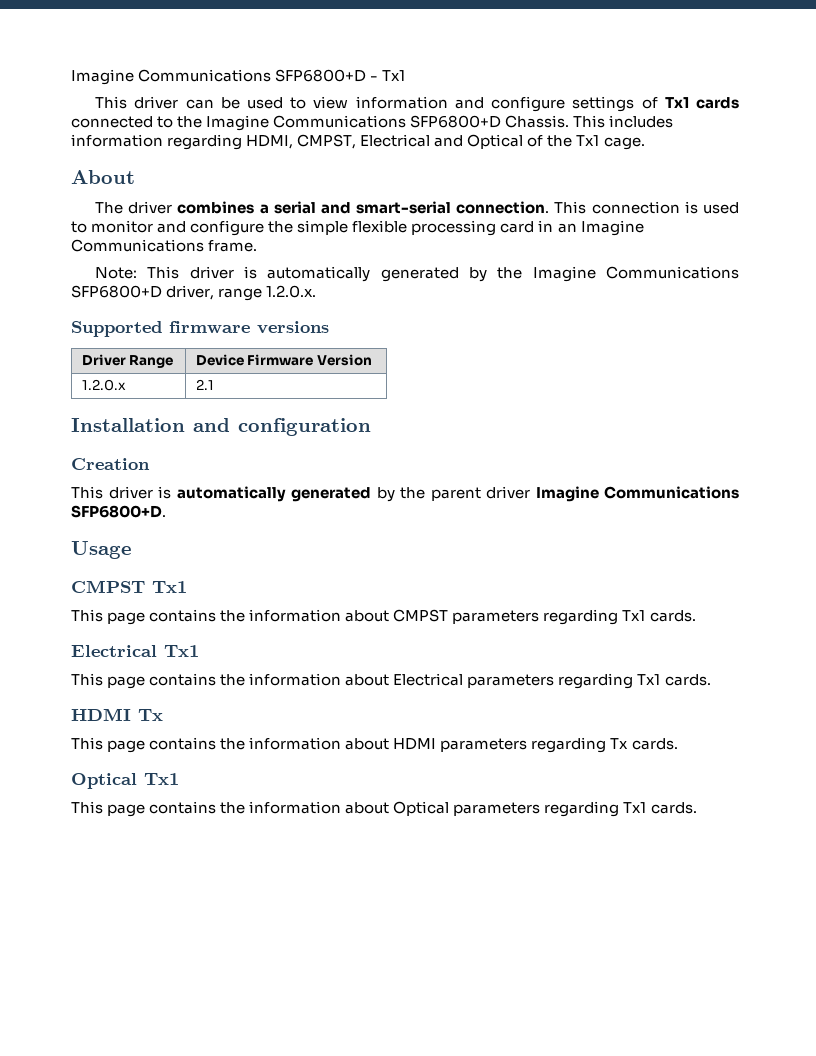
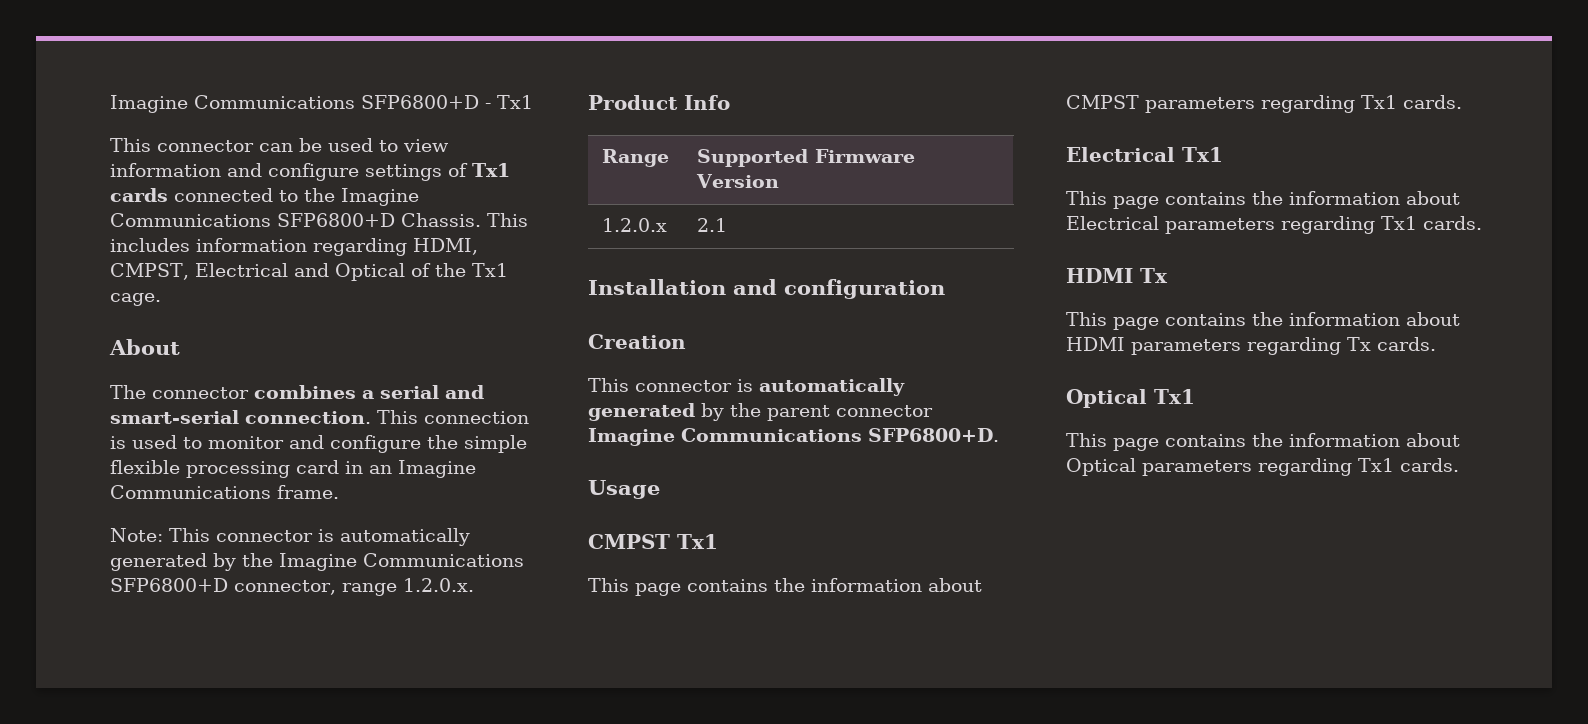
- This driver can be used to view information and configure settings of Tx1 cards connected to the Imagine Communications SFP6800+D Chassis.
+ This connector can be used to view information and configure settings of Tx1 cards connected to the Imagine Communications SFP6800+D Chassis.
- The driver combines a serial and smart-serial connection.
+ The connector combines a serial and smart-serial connection.
- Note: This driver is automatically generated by the Imagine Communications SFP6800+D driver, range 1.2.0.x.
+ Note: This connector is automatically generated by the Imagine Communications SFP6800+D connector, range 1.2.0.x.
- Supported firmware versions
- Driver Range | Device Firmware Version
+ Product Info
+ Range | Supported Firmware Version
- This driver is automatically generated by the parent driver Imagine Communications SFP6800+D.
+ This connector is automatically generated by the parent connector Imagine Communications SFP6800+D.

